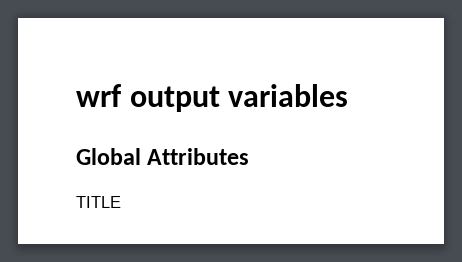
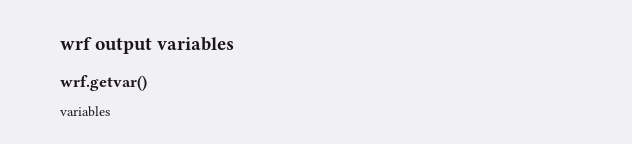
- Global Attributes
- TITLE
+ wrf.getvar()
+ variables

